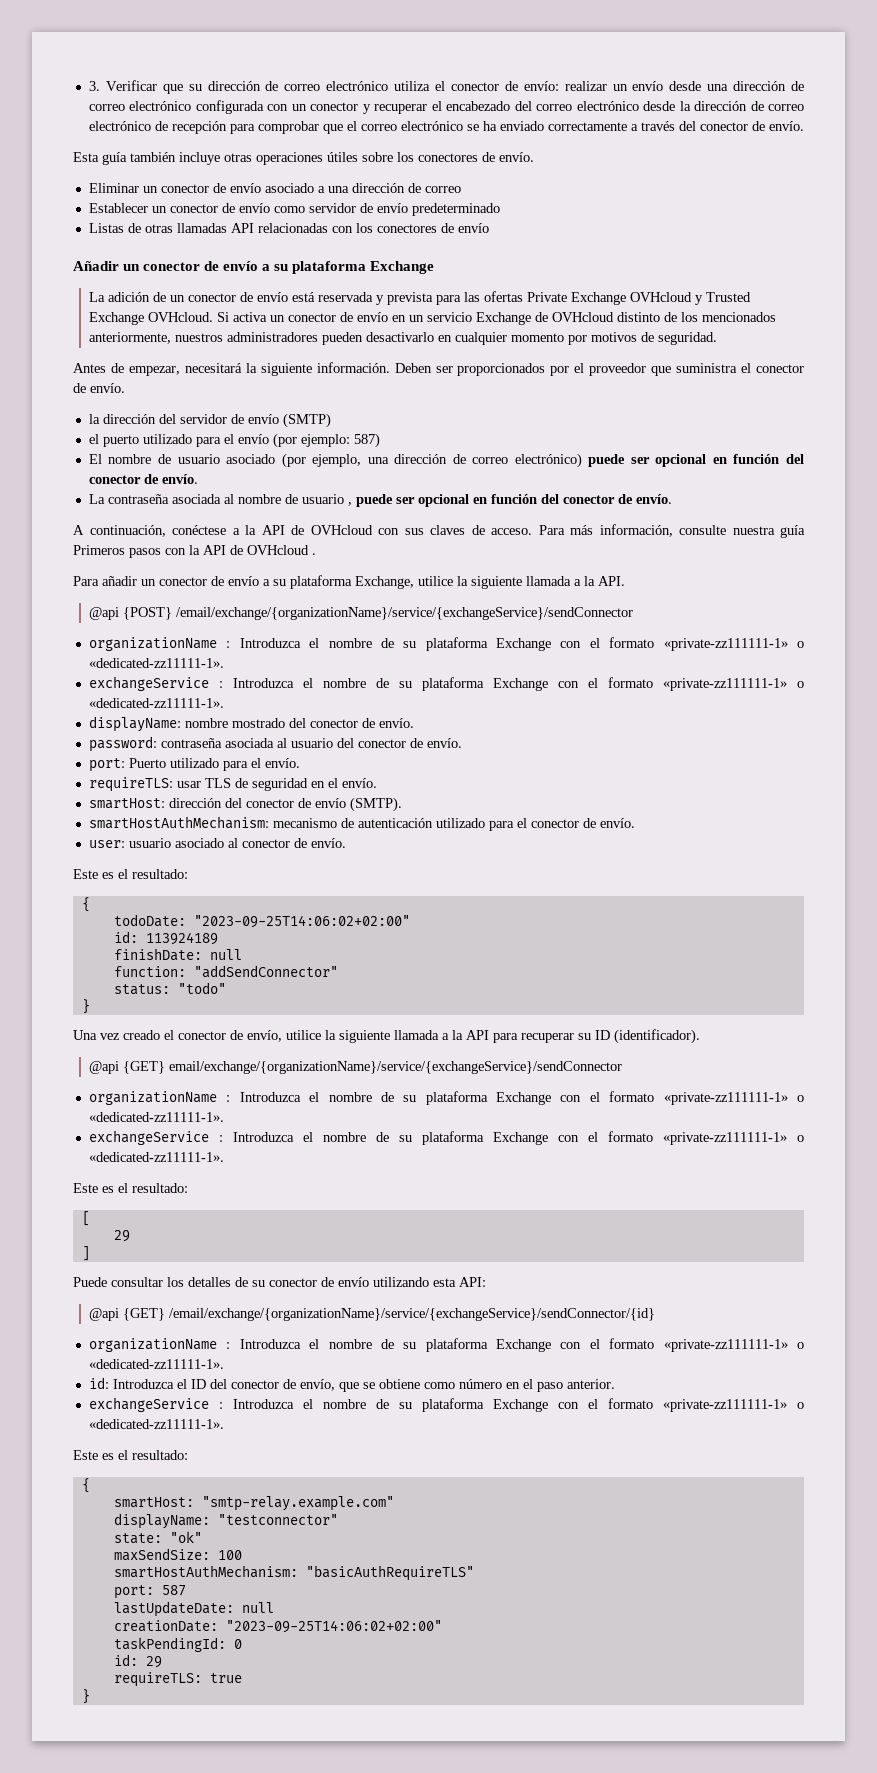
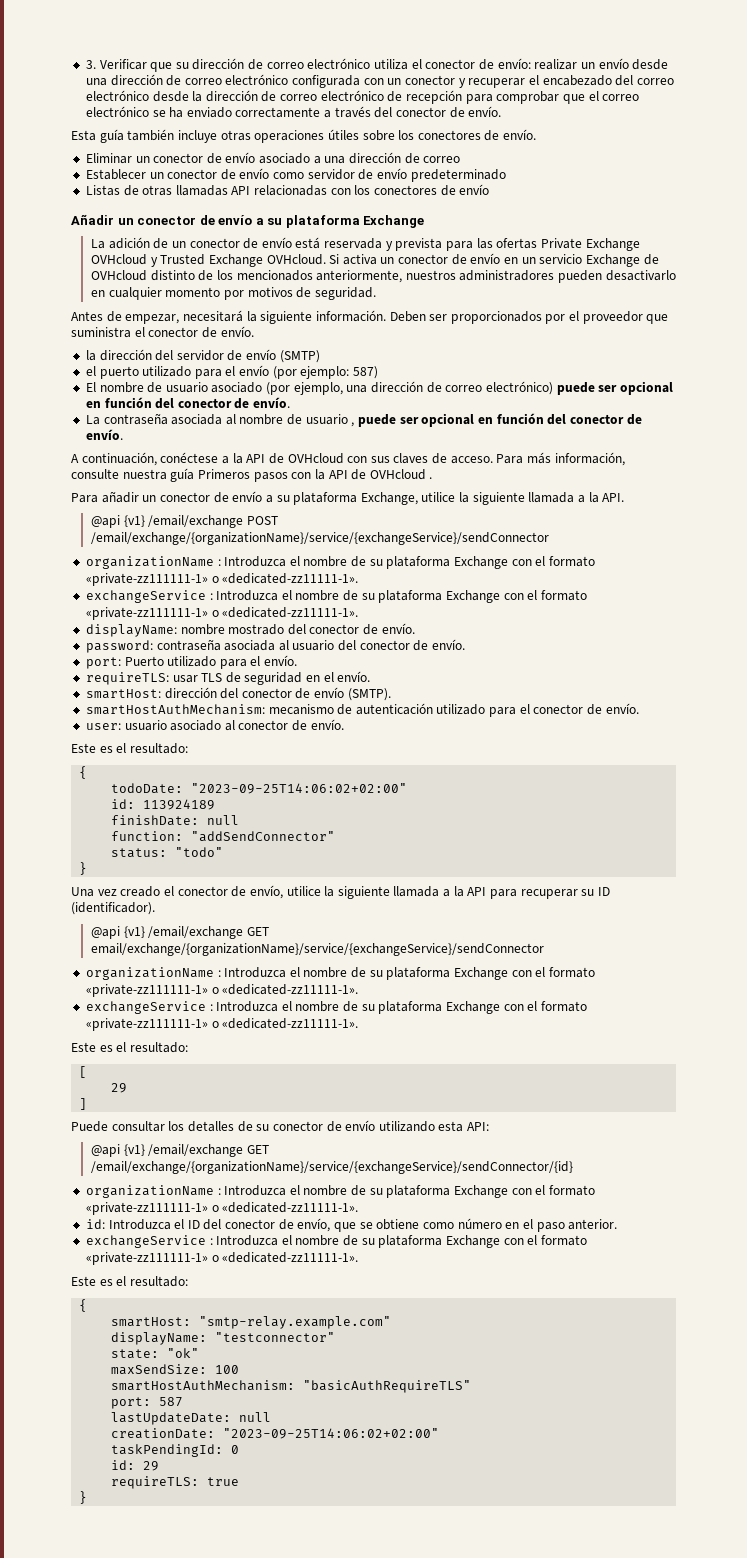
- @api {POST} /email/exchange/{organizationName}/service/{exchangeService}/sendConnector
+ @api {v1} /email/exchange POST /email/exchange/{organizationName}/service/{exchangeService}/sendConnector
- @api {GET} email/exchange/{organizationName}/service/{exchangeService}/sendConnector
+ @api {v1} /email/exchange GET email/exchange/{organizationName}/service/{exchangeService}/sendConnector
- @api {GET} /email/exchange/{organizationName}/service/{exchangeService}/sendConnector/{id}
+ @api {v1} /email/exchange GET /email/exchange/{organizationName}/service/{exchangeService}/sendConnector/{id}

